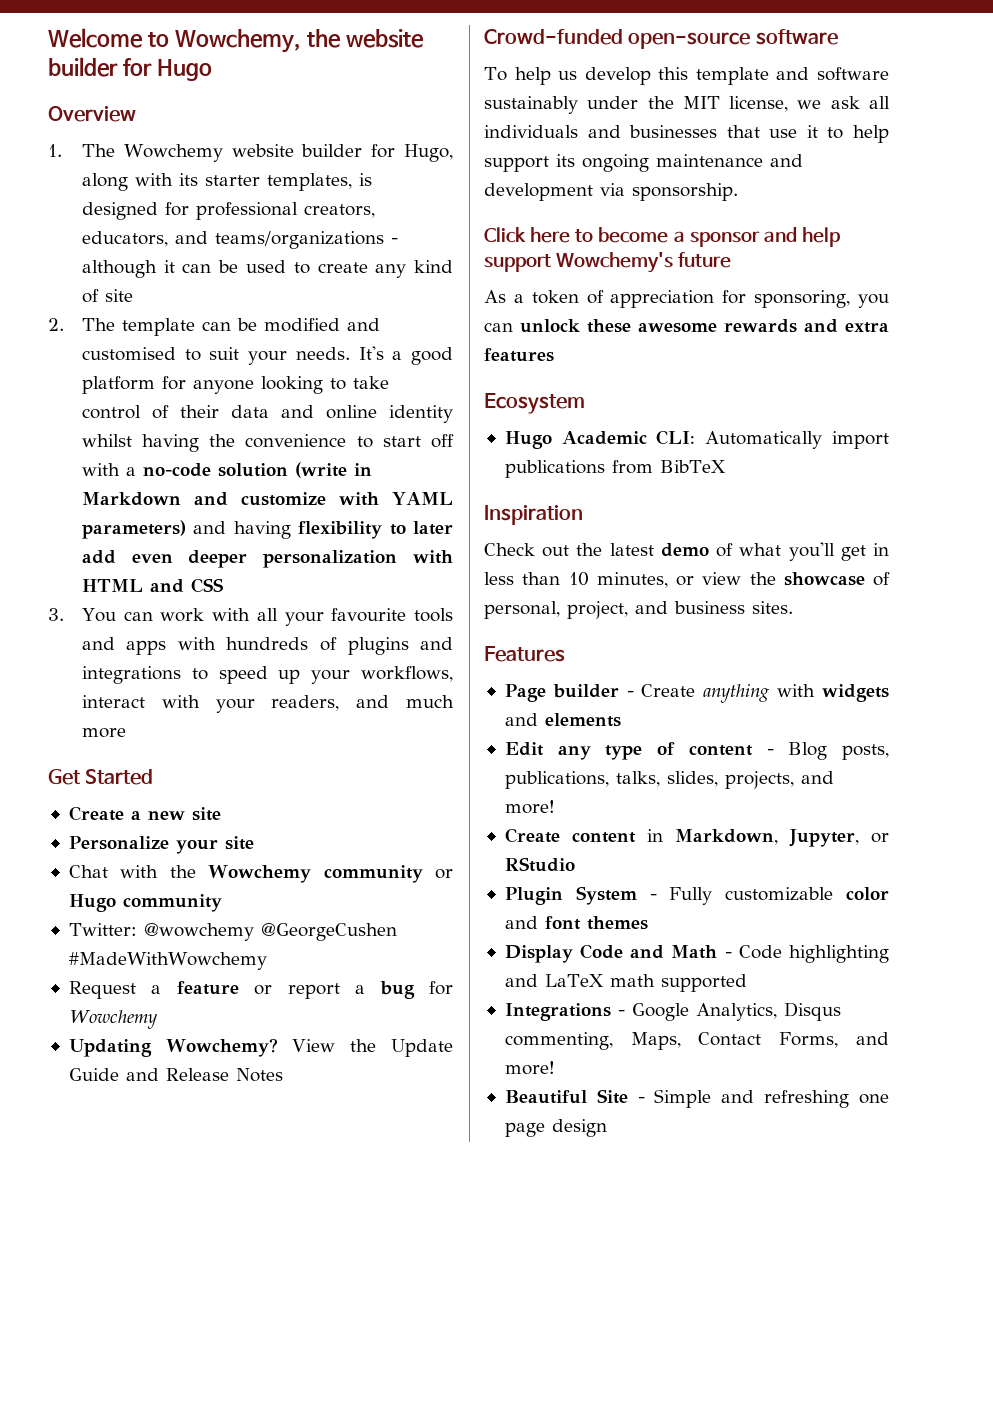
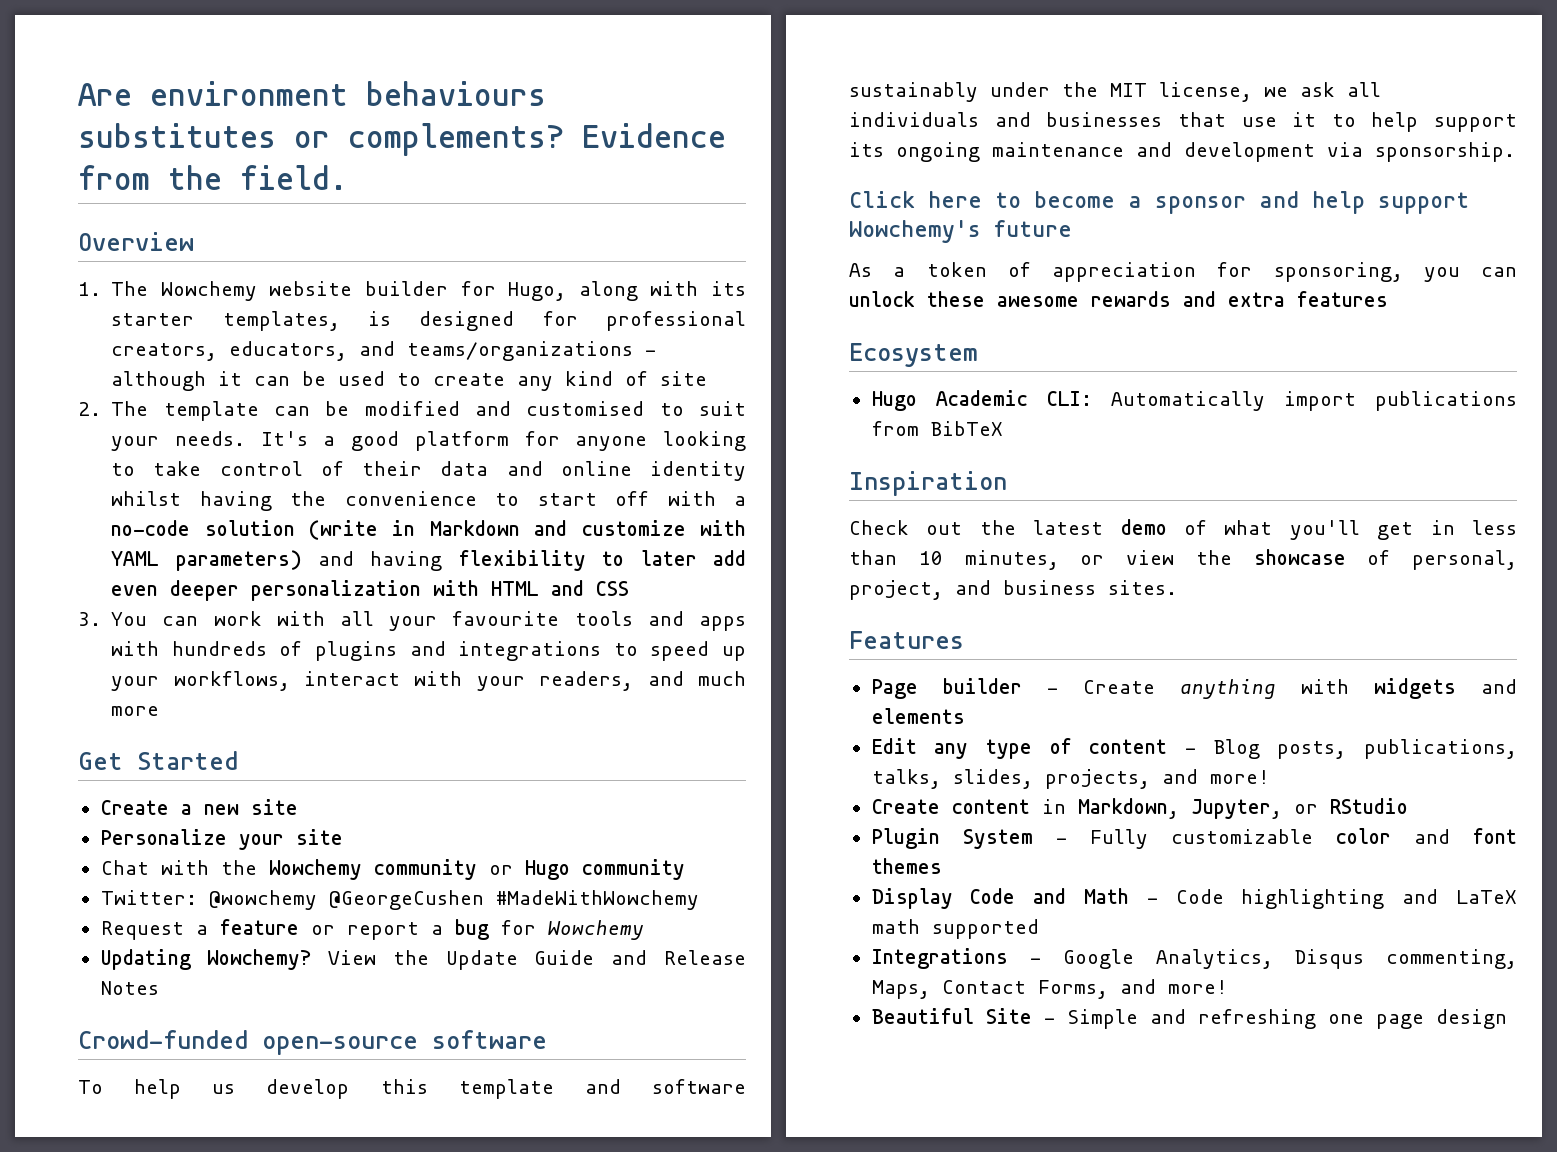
- Welcome to Wowchemy, the website builder for Hugo
+ Are environment behaviours substitutes or complements? Evidence from the field.

